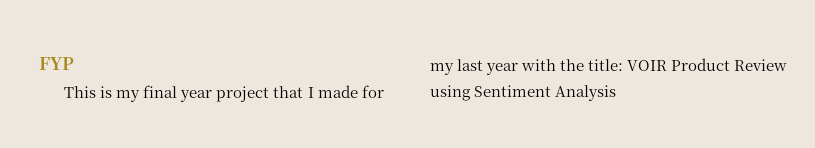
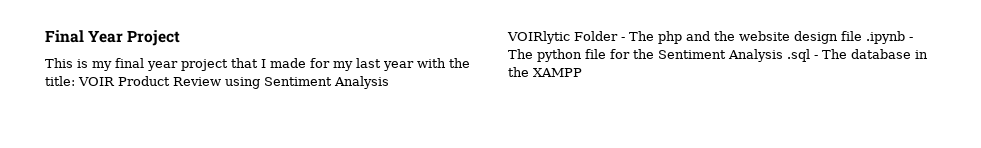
- FYP
+ Final Year Project
+ VOIRlytic Folder - The php and the website design file .ipynb - The python file for the Sentiment Analysis .sql - The database in the XAMPP

